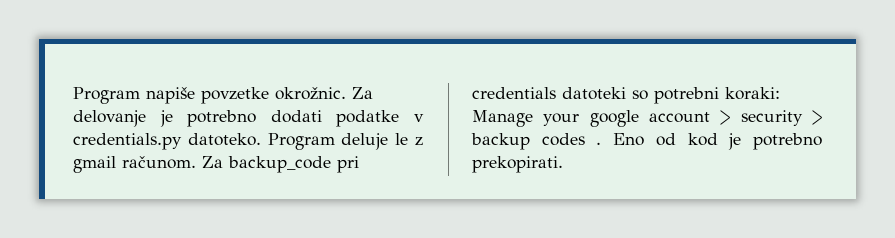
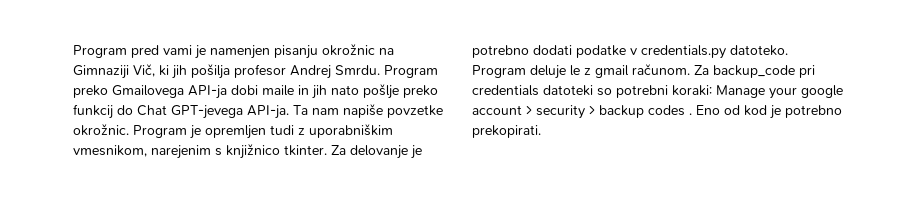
- Program napiše povzetke okrožnic.
+ Program pred vami je namenjen pisanju okrožnic na Gimnaziji Vič, ki jih pošilja profesor Andrej Smrdu. Program preko Gmailovega API-ja dobi maile in jih nato pošlje preko funkcij do Chat GPT-jevega API-ja. Ta nam napiše povzetke okrožnic. Program je opremljen tudi z uporabniškim vmesnikom, narejenim s knjižnico tkinter.

